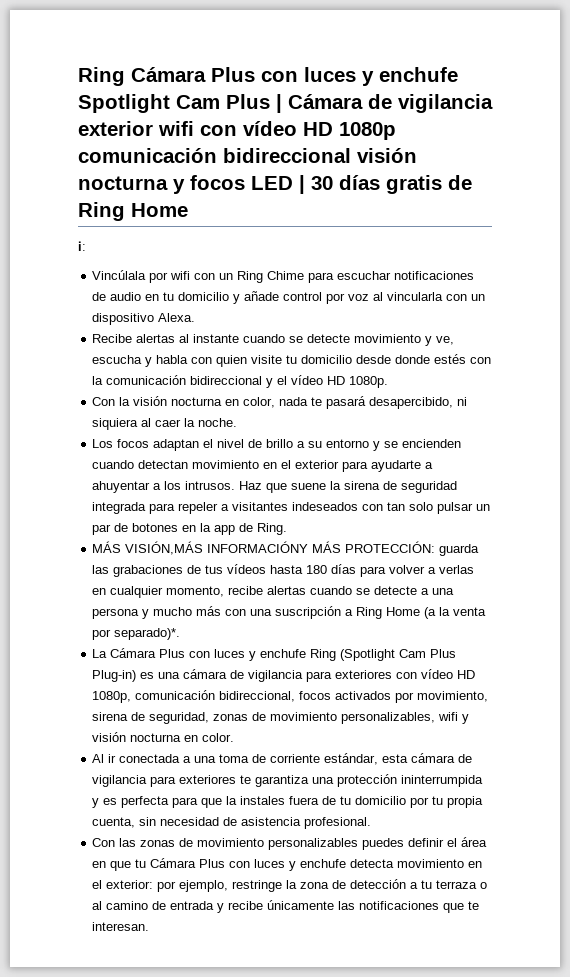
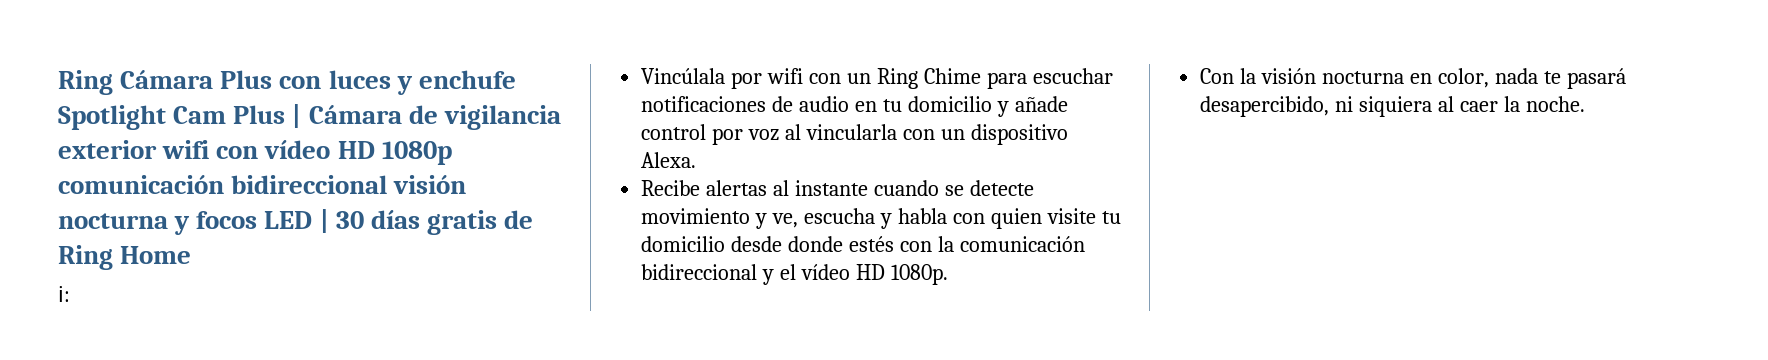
- Los focos adaptan el nivel de brillo a su entorno y se encienden cuando detectan movimiento en el exterior para ayudarte a ahuyentar a los intrusos. Haz que suene la sirena de seguridad integrada para repeler a visitantes indeseados con tan solo pulsar un par de botones en la app de Ring.
- MÁS VISIÓN,MÁS INFORMACIÓNY MÁS PROTECCIÓN: guarda las grabaciones de tus vídeos hasta 180 días para volver a verlas en cualquier momento, recibe alertas cuando se detecte a una persona y mucho más con una suscripción a Ring Home (a la venta por separado)*.
- La Cámara Plus con luces y enchufe Ring (Spotlight Cam Plus Plug-in) es una cámara de vigilancia para exteriores con vídeo HD 1080p, comunicación bidireccional, focos activados por movimiento, sirena de seguridad, zonas de movimiento personalizables, wifi y visión nocturna en color.
- Al ir conectada a una toma de corriente estándar, esta cámara de vigilancia para exteriores te garantiza una protección ininterrumpida y es perfecta para que la instales fuera de tu domicilio por tu propia cuenta, sin necesidad de asistencia profesional.
- Con las zonas de movimiento personalizables puedes definir el área en que tu Cámara Plus con luces y enchufe detecta movimiento en el exterior: por ejemplo, restringe la zona de detección a tu terraza o al camino de entrada y recibe únicamente las notificaciones que te interesan.

